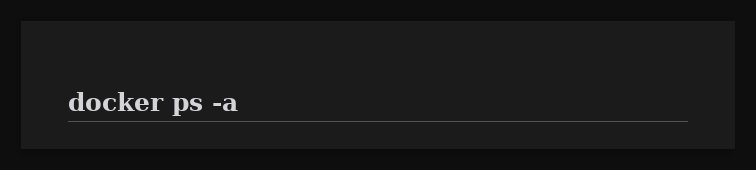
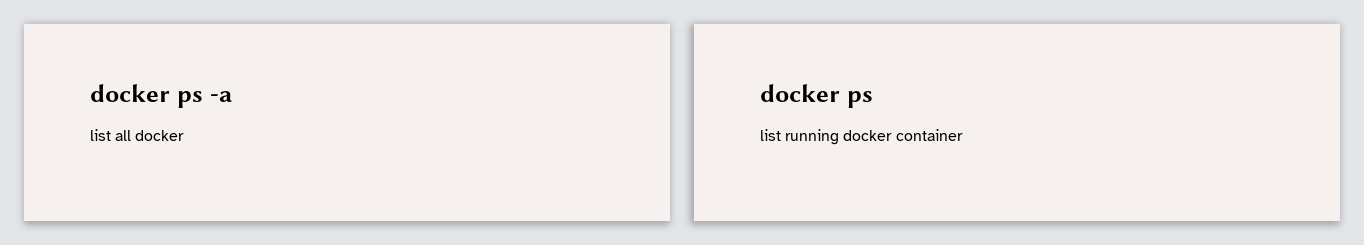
+ list all docker
+ docker ps
+ list running docker container

